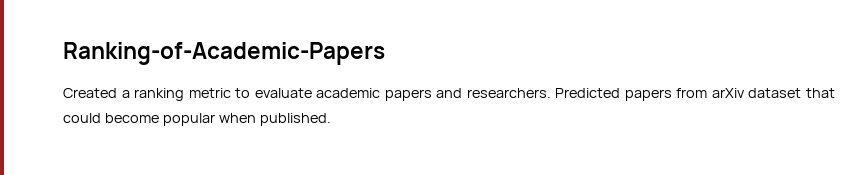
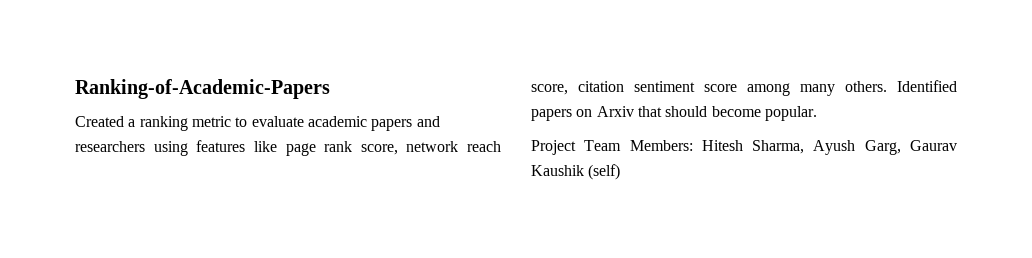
- Created a ranking metric to evaluate academic papers and researchers. Predicted papers from arXiv dataset that could become popular when published.
+ Created a ranking metric to evaluate academic papers and researchers using features like page rank score, network reach score, citation sentiment score among many others. Identified papers on Arxiv that should become popular.
+ Project Team Members: Hitesh Sharma, Ayush Garg, Gaurav Kaushik (self)

